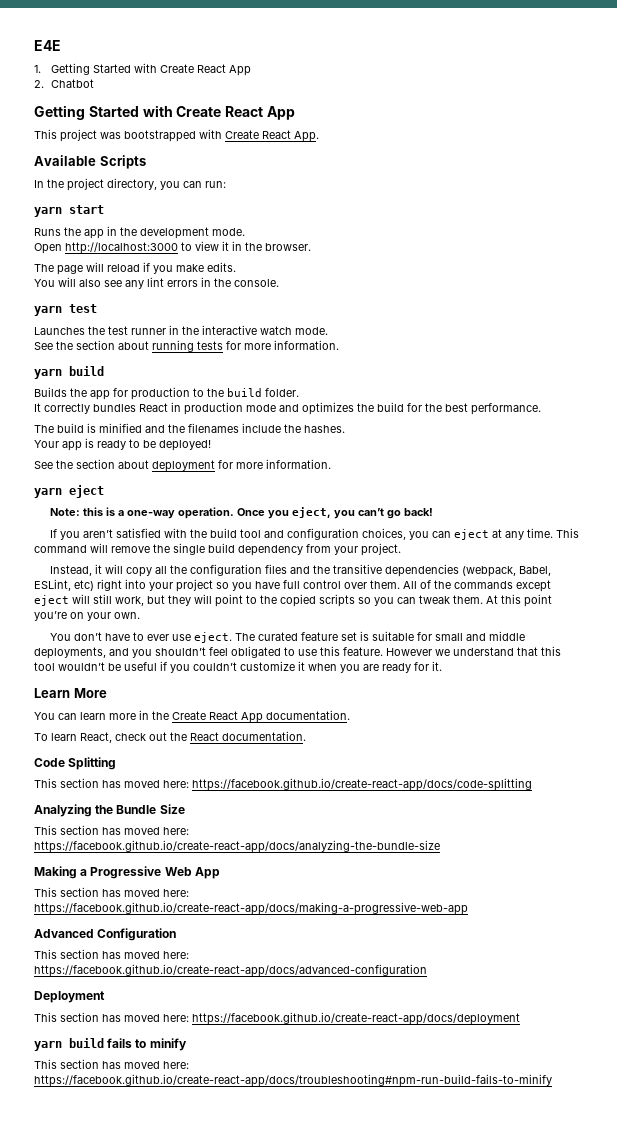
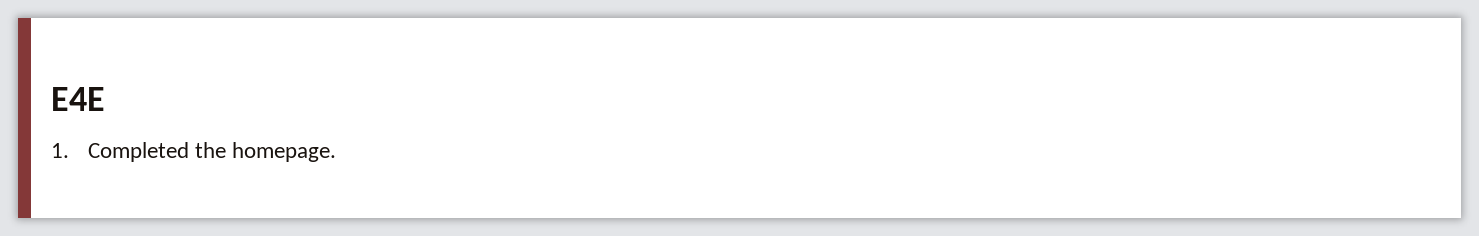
- 1. Getting Started with Create React App
- 2. Chatbot
- Getting Started with Create React App
- This project was bootstrapped with Create React App.
- Available Scripts
- In the project directory, you can run:
- yarn start
- Runs the app in the development mode.
- Open http://localhost:3000 to view it in the browser.
- The page will reload if you make edits.
- You will also see any lint errors in the console.
- yarn test
- Launches the test runner in the interactive watch mode.
- See the section about running tests for more information.
- yarn build
- Builds the app for production to the build folder.
- It correctly bundles React in production mode and optimizes the build for the best performance.
- The build is minified and the filenames include the hashes.
- Your app is ready to be deployed!
- See the section about deployment for more information.
- yarn eject
- Note: this is a one-way operation. Once you eject, you can’t go back!
- If you aren’t satisfied with the build tool and configuration choices, you can eject at any time. This command will remove the single build dependency from your project.
- Instead, it will copy all the configuration files and the transitive dependencies (webpack, Babel, ESLint, etc) right into your project so you have full control over them. All of the commands except eject will still work, but they will point to the copied scripts so you can tweak them. At this point you’re on your own.
- You don’t have to ever use eject. The curated feature set is suitable for small and middle deployments, and you shouldn’t feel obligated to use this feature. However we understand that this tool wouldn’t be useful if you couldn’t customize it when you are ready for it.
- Learn More
- You can learn more in the Create React App documentation.
- To learn React, check out the React documentation.
- Code Splitting
- This section has moved here: https://facebook.github.io/create-react-app/docs/code-splitting
- Analyzing the Bundle Size
- This section has moved here: https://facebook.github.io/create-react-app/docs/analyzing-the-bundle-size
- Making a Progressive Web App
- This section has moved here: https://facebook.github.io/create-react-app/docs/making-a-progressive-web-app
- Advanced Configuration
- This section has moved here: https://facebook.github.io/create-react-app/docs/advanced-configuration
- Deployment
- This section has moved here: https://facebook.github.io/create-react-app/docs/deployment
- yarn build fails to minify
- This section has moved here: https://facebook.github.io/create-react-app/docs/troubleshooting#npm-run-build-fails-to-minify
+ 1. Completed the homepage.

